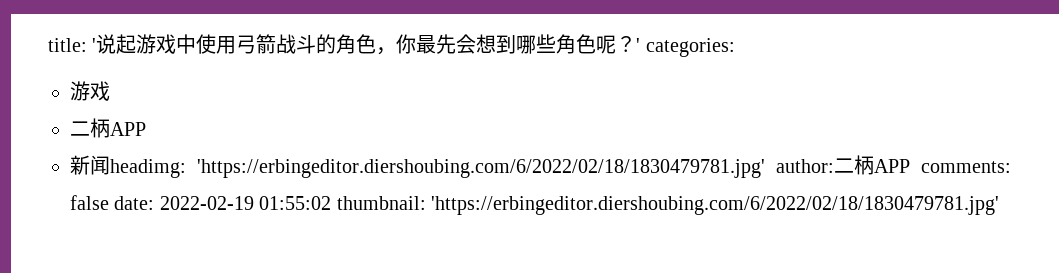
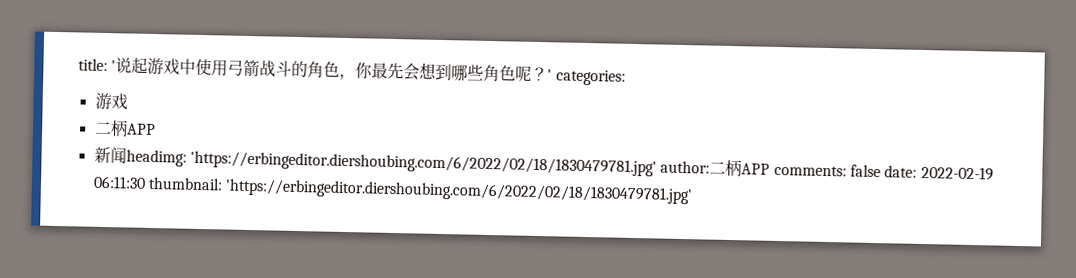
- 新闻headimg: 'https://erbingeditor.diershoubing.com/6/2022/02/18/1830479781.jpg' author:二柄APP comments: false date: 2022-02-19 01:55:02 thumbnail: 'https://erbingeditor.diershoubing.com/6/2022/02/18/1830479781.jpg'
+ 新闻headimg: 'https://erbingeditor.diershoubing.com/6/2022/02/18/1830479781.jpg' author:二柄APP comments: false date: 2022-02-19 06:11:30 thumbnail: 'https://erbingeditor.diershoubing.com/6/2022/02/18/1830479781.jpg'

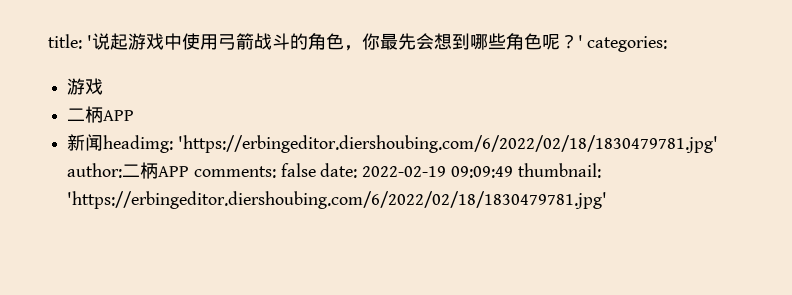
- 新闻headimg: 'https://erbingeditor.diershoubing.com/6/2022/02/18/1830479781.jpg' author:二柄APP comments: false date: 2022-02-19 06:11:30 thumbnail: 'https://erbingeditor.diershoubing.com/6/2022/02/18/1830479781.jpg'
+ 新闻headimg: 'https://erbingeditor.diershoubing.com/6/2022/02/18/1830479781.jpg' author:二柄APP comments: false date: 2022-02-19 09:09:49 thumbnail: 'https://erbingeditor.diershoubing.com/6/2022/02/18/1830479781.jpg'

